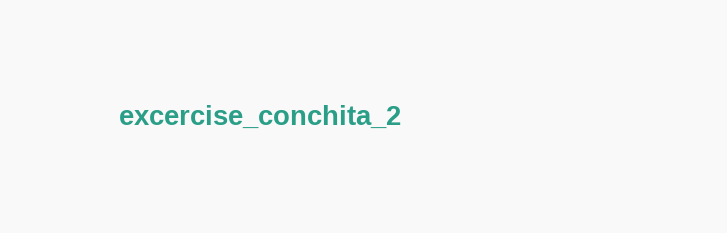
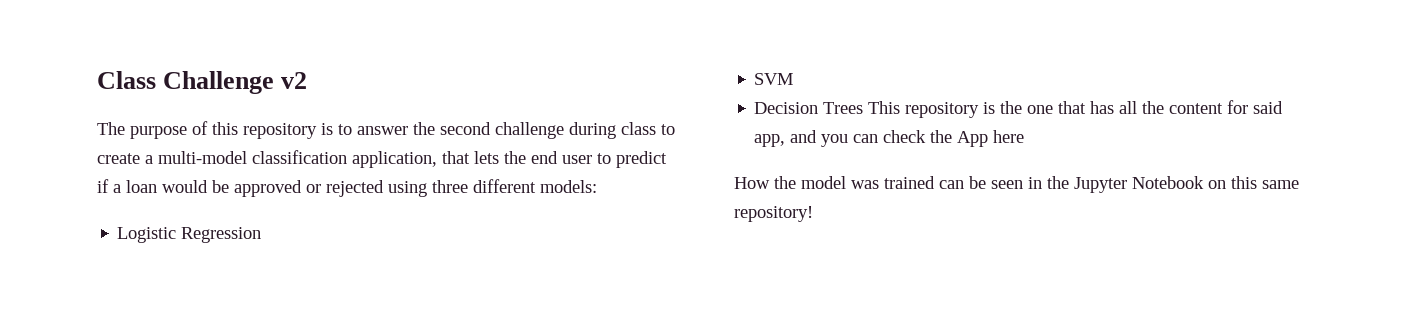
- excercise_conchita_2
+ Class Challenge v2
+ The purpose of this repository is to answer the second challenge during class to create a multi-model classification application, that lets the end user to predict if a loan would be approved or rejected using three different models:
+ Logistic Regression
+ SVM
+ Decision Trees This repository is the one that has all the content for said app, and you can check the App here
+ How the model was trained can be seen in the Jupyter Notebook on this same repository!

